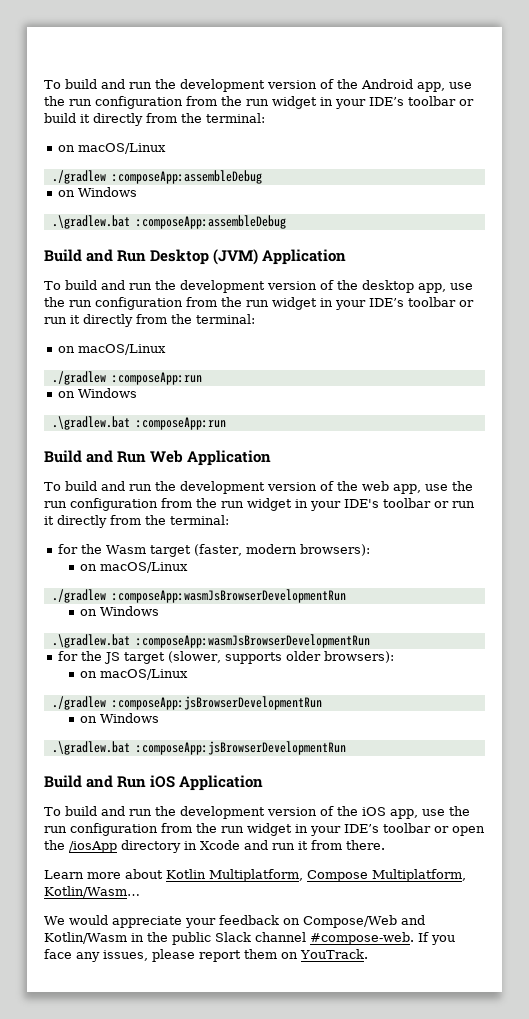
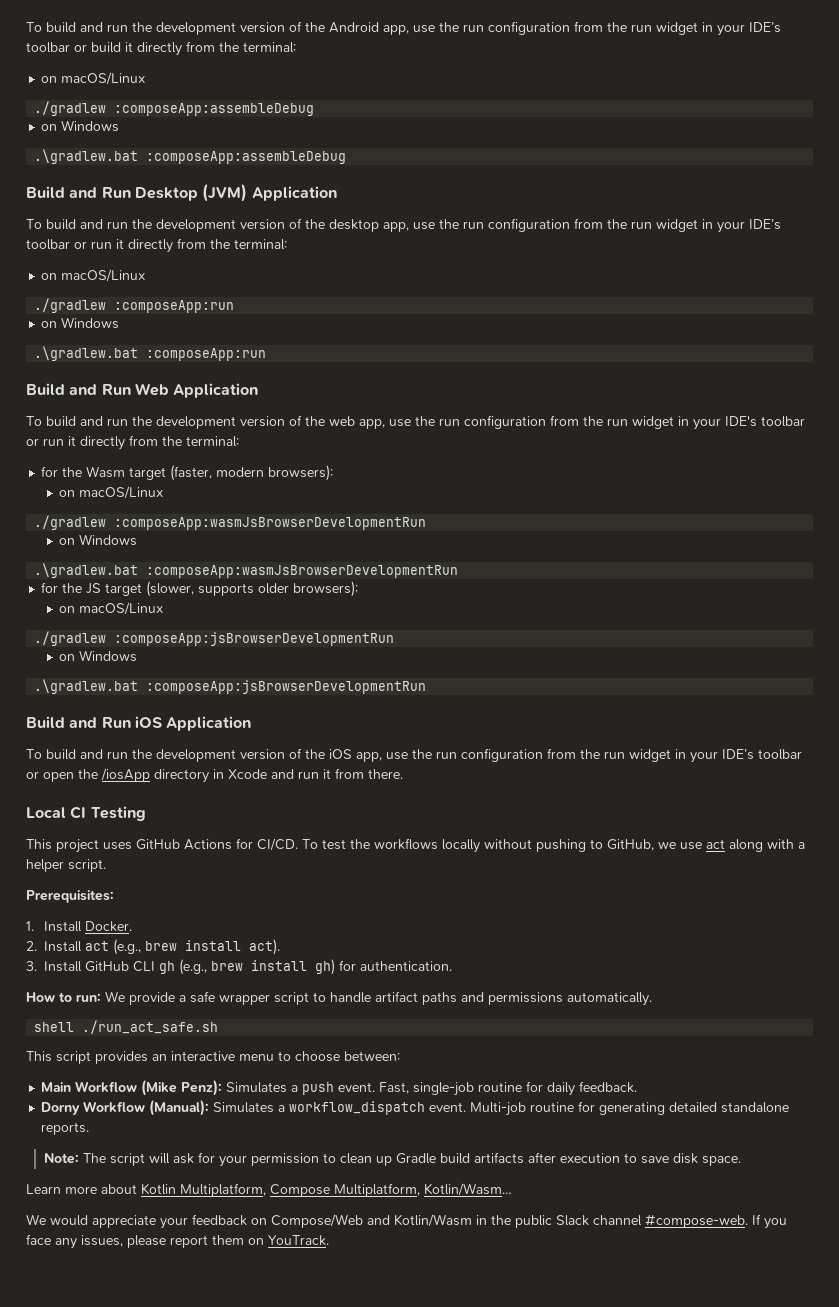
+ Local CI Testing
+ This project uses GitHub Actions for CI/CD. To test the workflows locally without pushing to GitHub, we use act along with a helper script.
+ Prerequisites:
+ 1. Install Docker.
+ 2. Install act (e.g., brew install act).
+ 3. Install GitHub CLI gh (e.g., brew install gh) for authentication.
+ How to run: We provide a safe wrapper script to handle artifact paths and permissions automatically.
+ shell ./run_act_safe.sh
+ This script provides an interactive menu to choose between:
+ Main Workflow (Mike Penz): Simulates a push event. Fast, single-job routine for daily feedback.
+ Dorny Workflow (Manual): Simulates a workflow_dispatch event. Multi-job routine for generating detailed standalone reports.
+ Note: The script will ask for your permission to clean up Gradle build artifacts after execution to save disk space.

